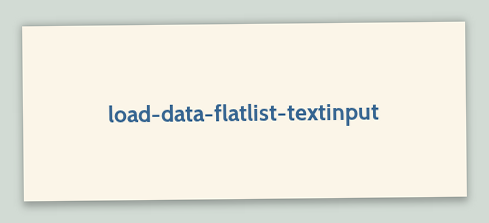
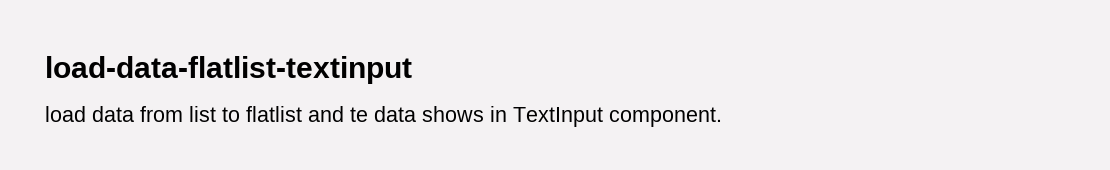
+ load data from list to flatlist and te data shows in TextInput component.

